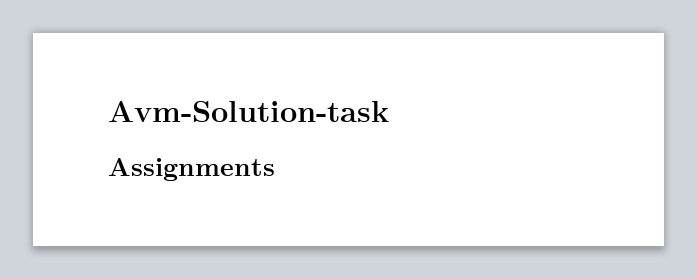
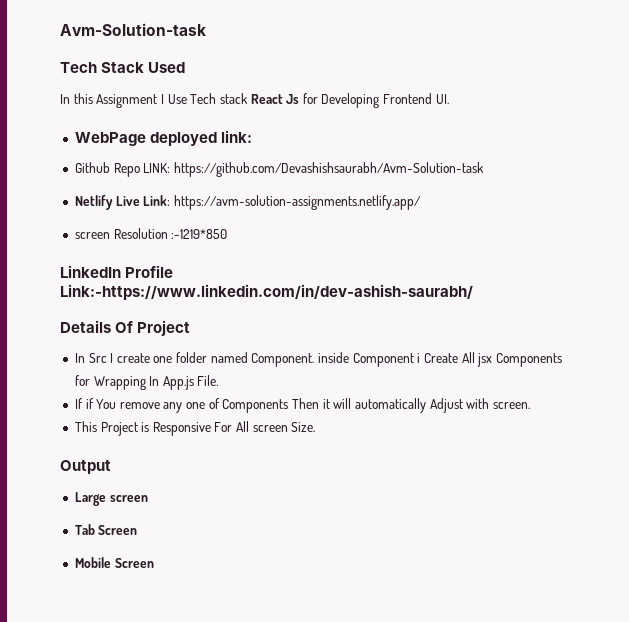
- Assignments
+ Tech Stack Used
+ In this Assignment I Use Tech stack React Js for Developing Frontend UI.
+ WebPage deployed link:
+ Github Repo LINK: https://github.com/Devashishsaurabh/Avm-Solution-task
+ Netlify Live Link: https://avm-solution-assignments.netlify.app/
+ screen Resolution :-1219*850
+ LinkedIn Profile Link:-https://www.linkedin.com/in/dev-ashish-saurabh/
+ Details Of Project
+ In Src I create one folder named Component. inside Component i Create All jsx Components for Wrapping In App.js File.
+ If if You remove any one of Components Then it will automatically Adjust with screen.
+ This Project is Responsive For All screen Size.
+ Output
+ Large screen
+ Tab Screen
+ Mobile Screen

